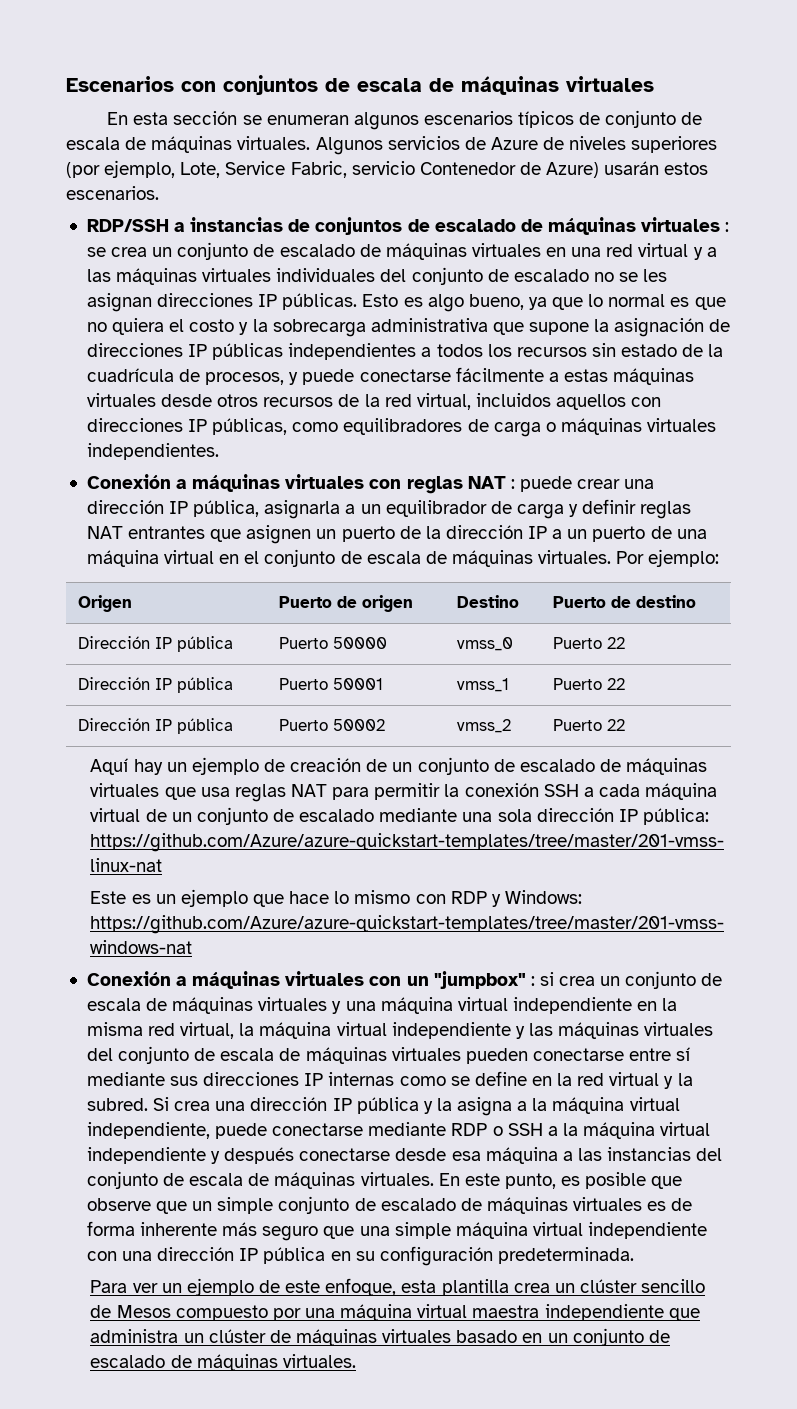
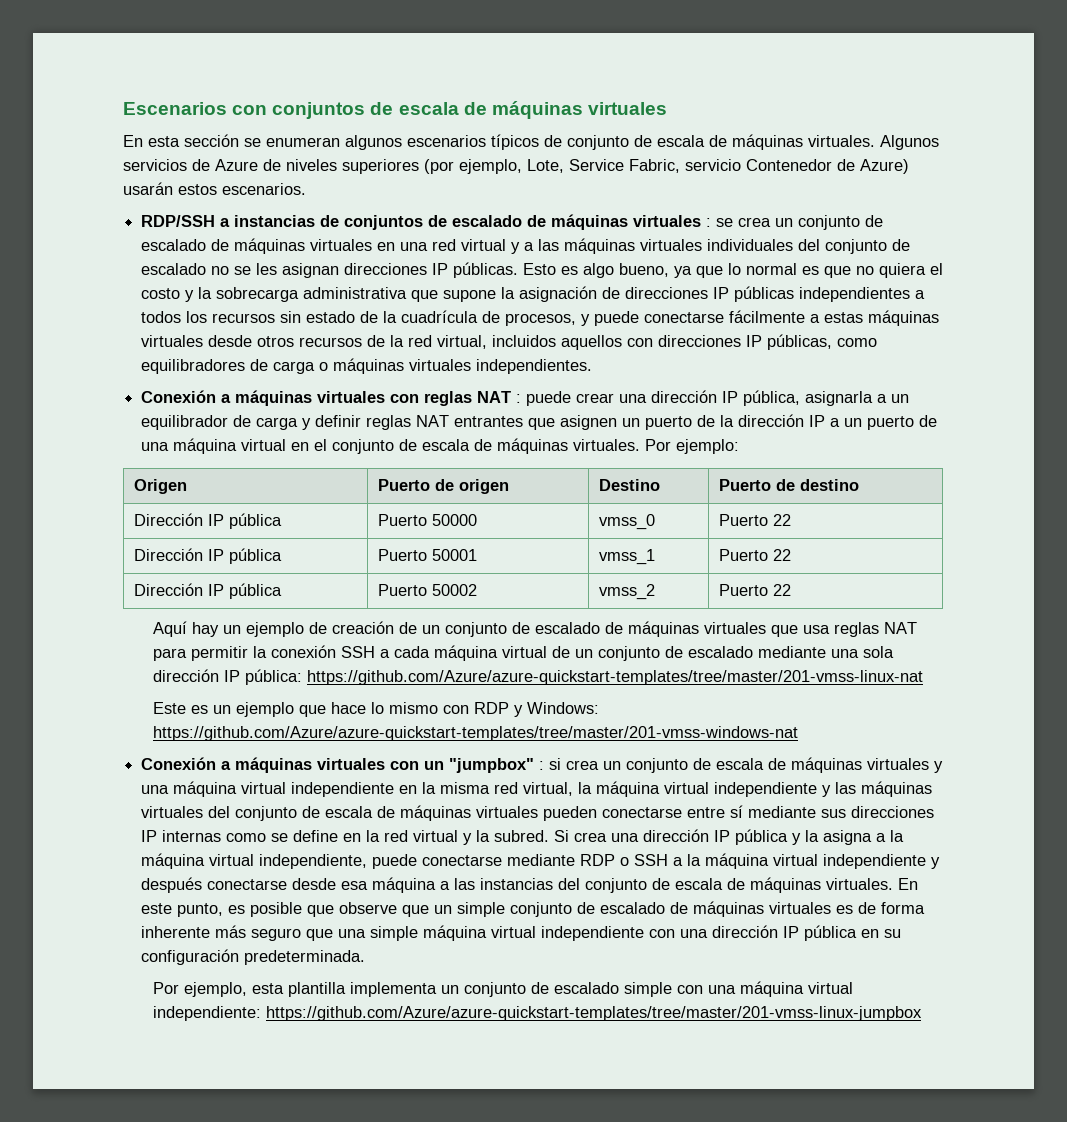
- Para ver un ejemplo de este enfoque, esta plantilla crea un clúster sencillo de Mesos compuesto por una máquina virtual maestra independiente que administra un clúster de máquinas virtuales basado en un conjunto de escalado de máquinas virtuales.
+ Por ejemplo, esta plantilla implementa un conjunto de escalado simple con una máquina virtual independiente: https://github.com/Azure/azure-quickstart-templates/tree/master/201-vmss-linux-jumpbox

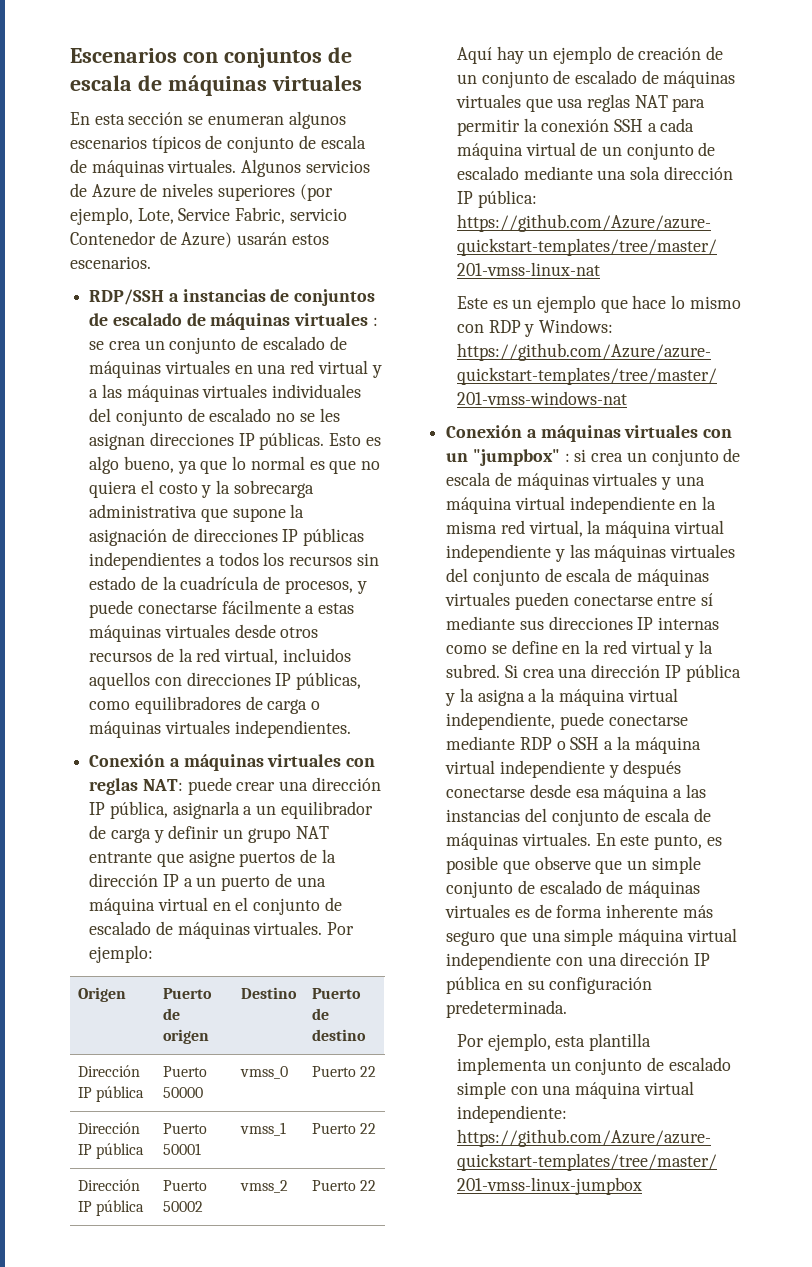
- Conexión a máquinas virtuales con reglas NAT : puede crear una dirección IP pública, asignarla a un equilibrador de carga y definir reglas NAT entrantes que asignen un puerto de la dirección IP a un puerto de una máquina virtual en el conjunto de escala de máquinas virtuales.
+ Conexión a máquinas virtuales con reglas NAT: puede crear una dirección IP pública, asignarla a un equilibrador de carga y definir un grupo NAT entrante que asigne puertos de la dirección IP a un puerto de una máquina virtual en el conjunto de escalado de máquinas virtuales.

